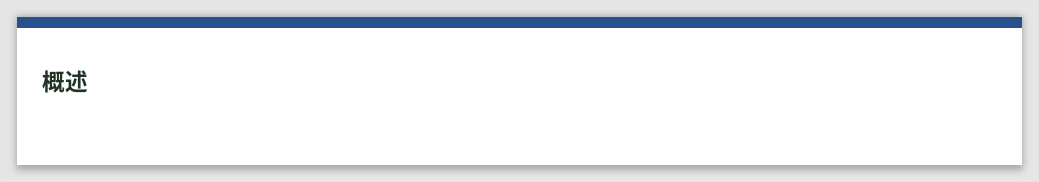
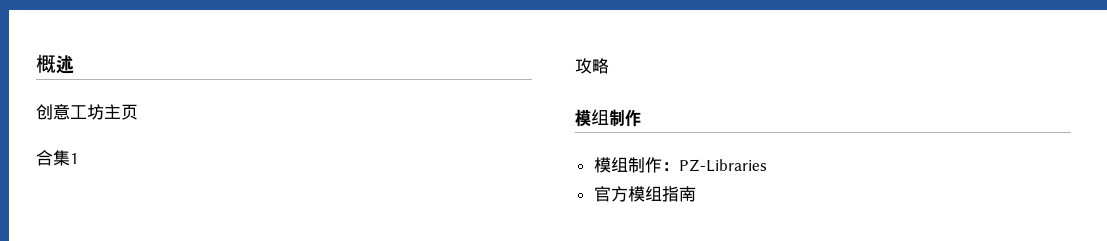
+ 创意工坊主页
+ 合集1
+ 攻略
+ 模组制作
+ 模组制作：PZ-Libraries
+ 官方模组指南

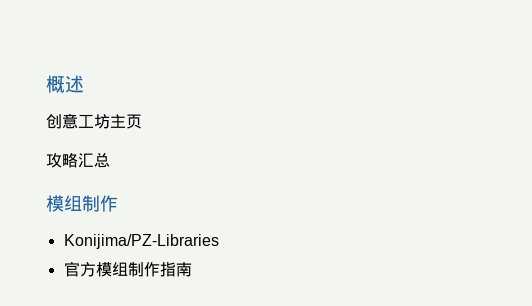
- 合集1
- 攻略
+ 攻略汇总
- 模组制作：PZ-Libraries
+ Konijima/PZ-Libraries
- 官方模组指南
+ 官方模组制作指南

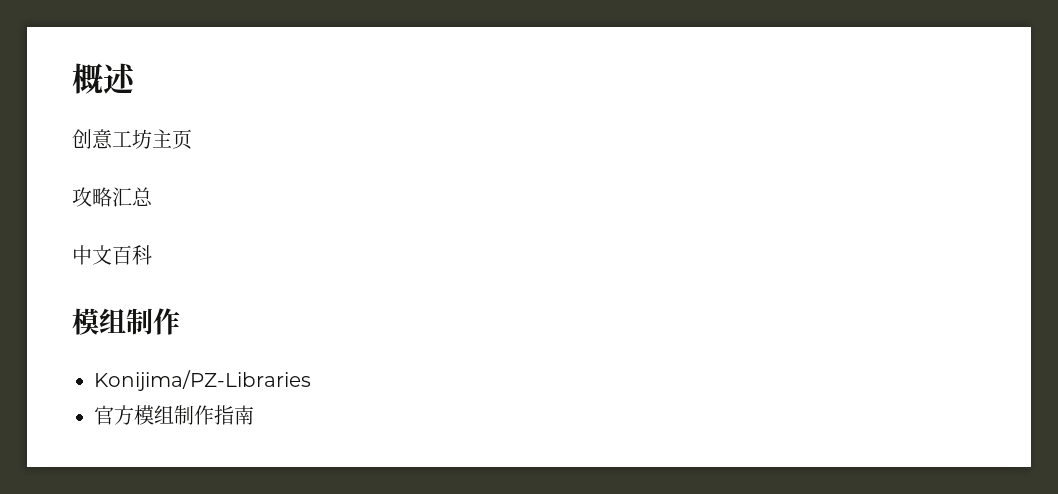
+ 中文百科

